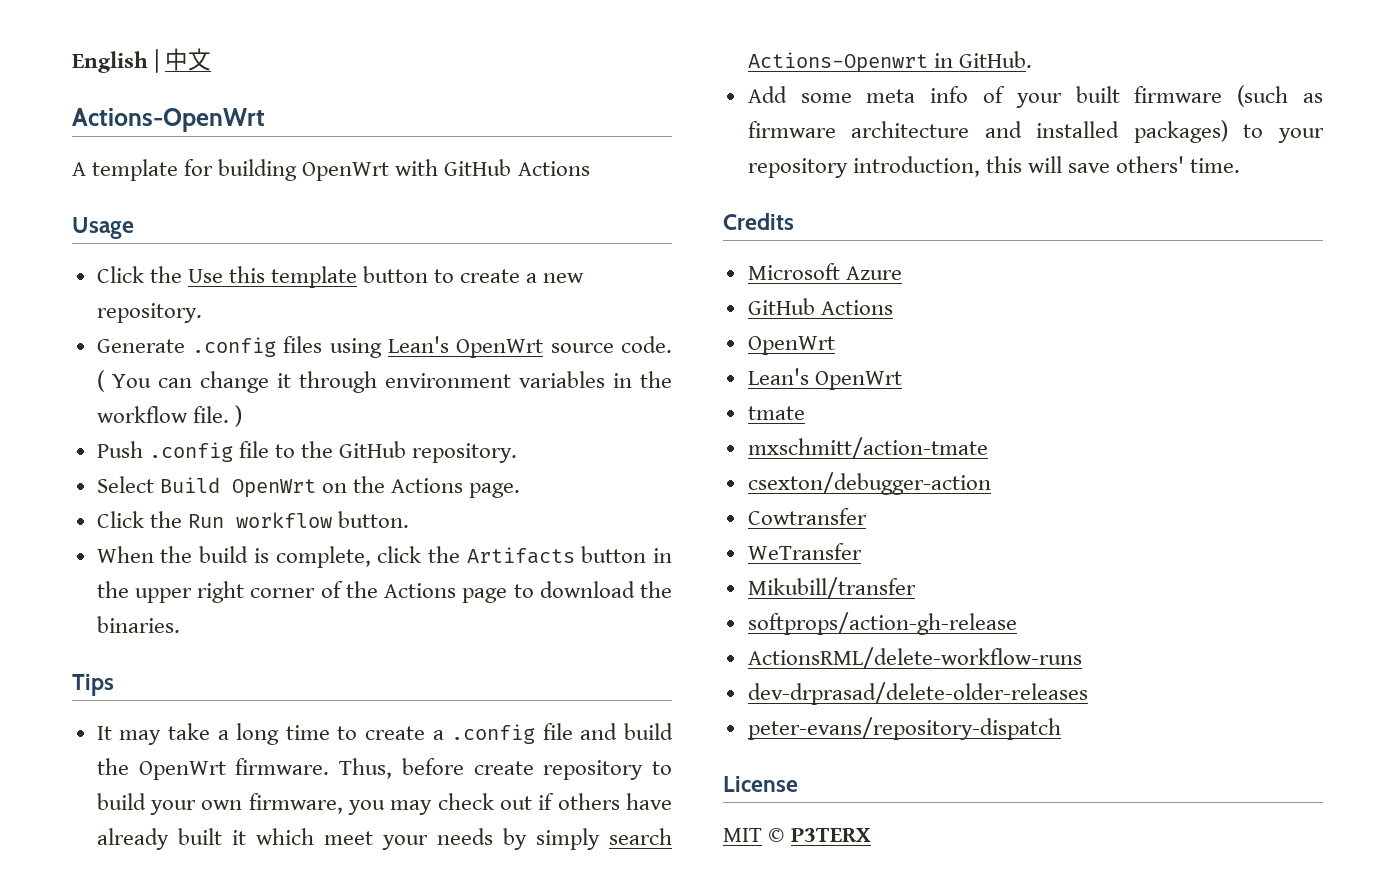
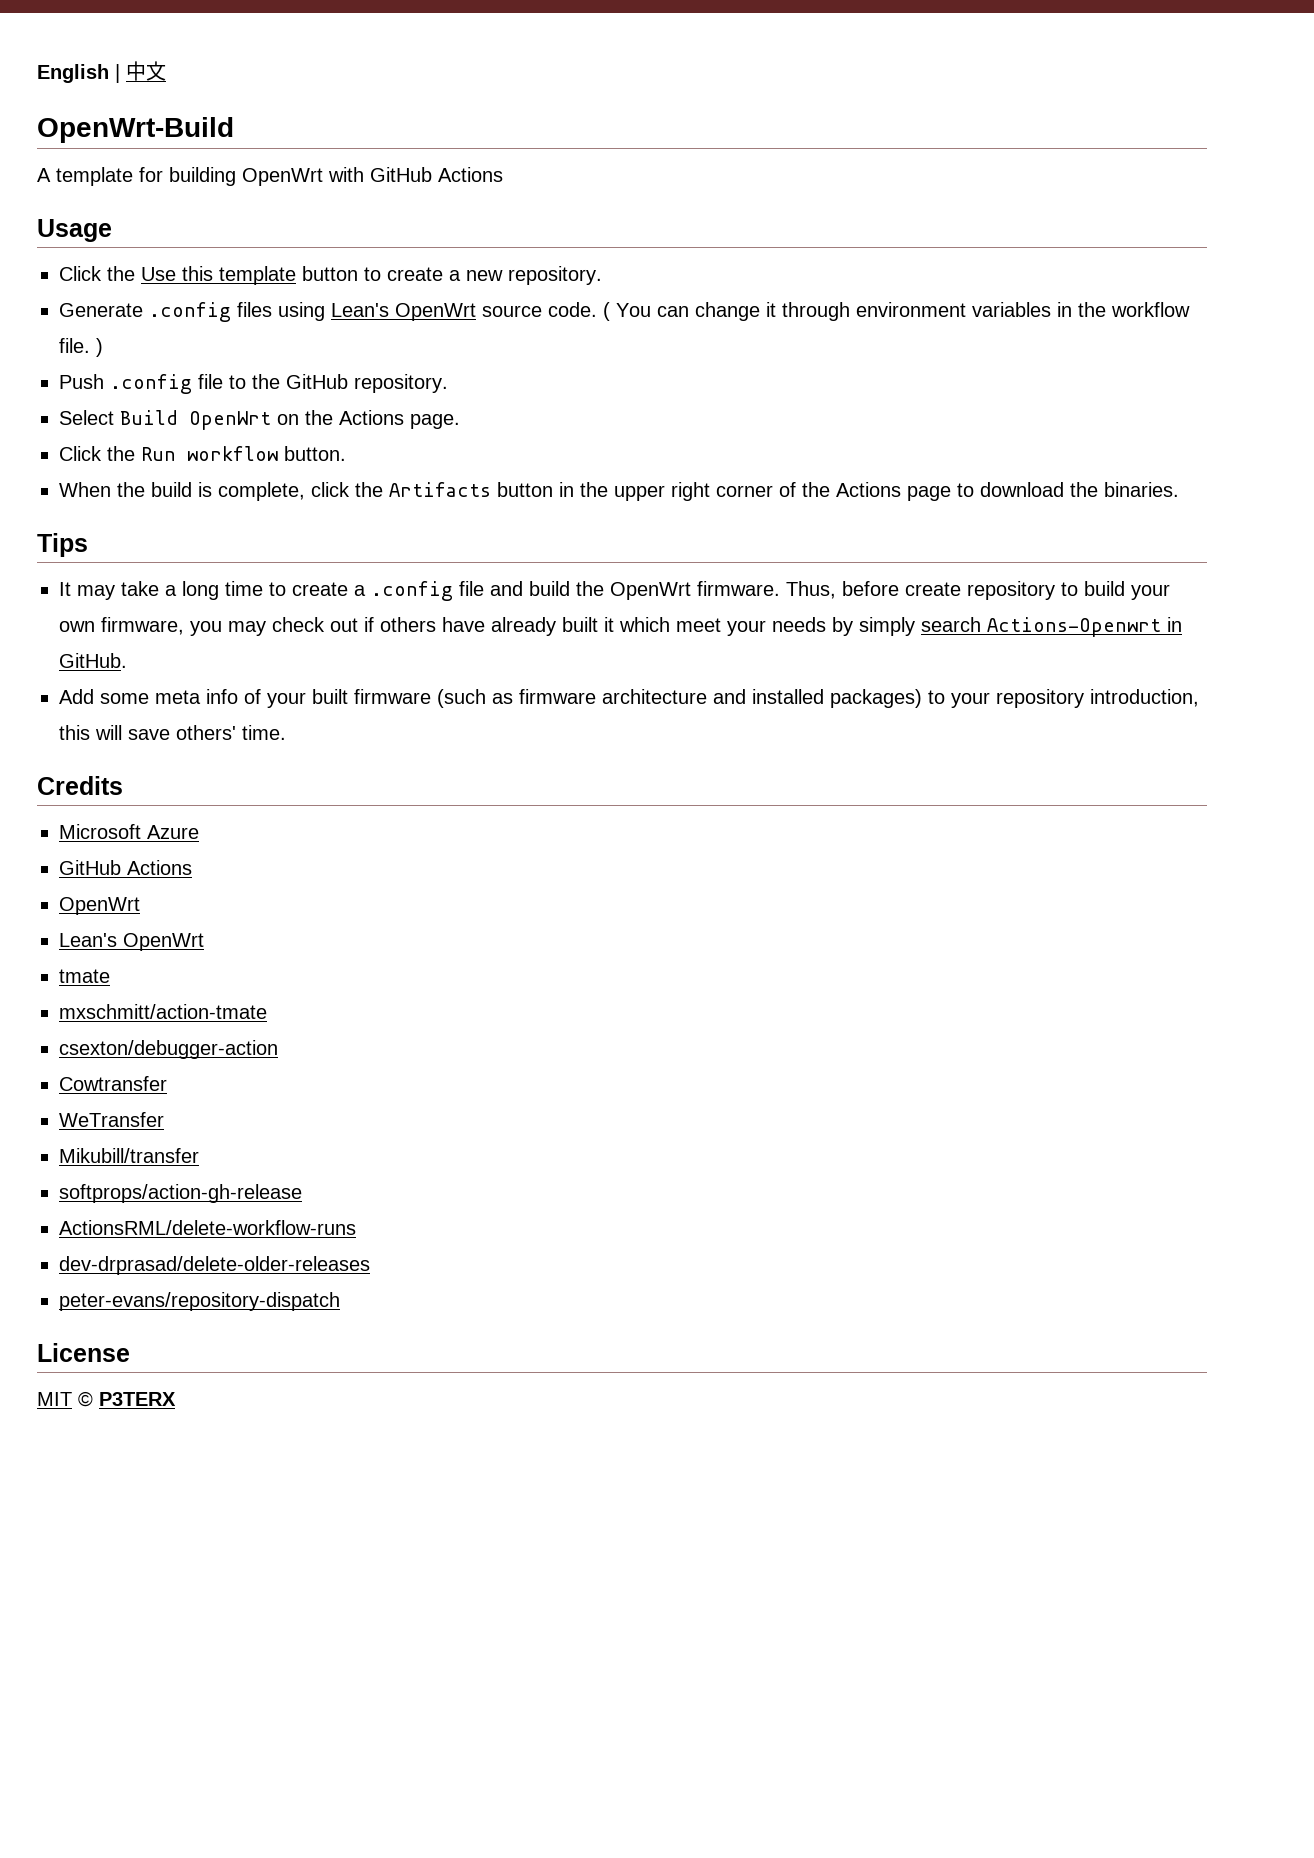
- Actions-OpenWrt
+ OpenWrt-Build

